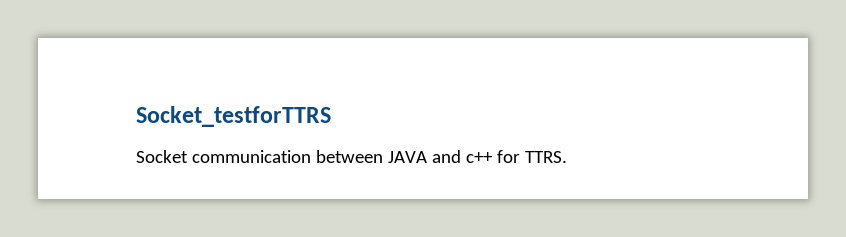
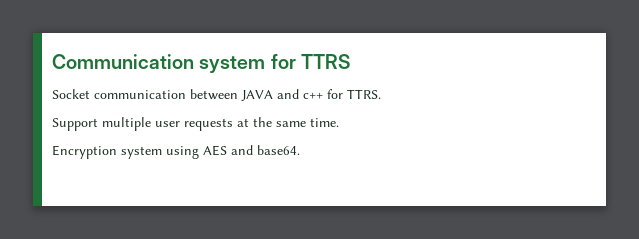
- Socket_testforTTRS
+ Communication system for TTRS
+ Support multiple user requests at the same time.
+ Encryption system using AES and base64.

